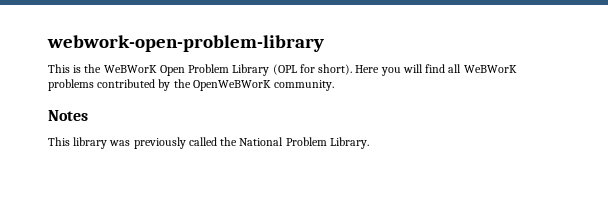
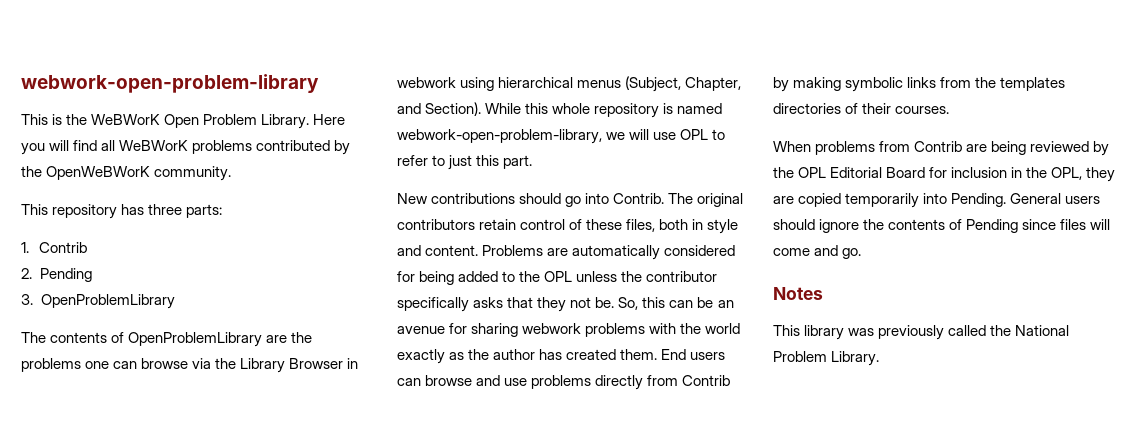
- This is the WeBWorK Open Problem Library (OPL for short).
+ This is the WeBWorK Open Problem Library.
+ This repository has three parts:
+ 1. Contrib
+ 2. Pending
+ 3. OpenProblemLibrary
+ The contents of OpenProblemLibrary are the problems one can browse via the Library Browser in webwork using hierarchical menus (Subject, Chapter, and Section). While this whole repository is named webwork-open-problem-library, we will use OPL to refer to just this part.
+ New contributions should go into Contrib. The original contributors retain control of these files, both in style and content. Problems are automatically considered for being added to the OPL unless the contributor specifically asks that they not be. So, this can be an avenue for sharing webwork problems with the world exactly as the author has created them. End users can browse and use problems directly from Contrib by making symbolic links from the templates directories of their courses.
+ When problems from Contrib are being reviewed by the OPL Editorial Board for inclusion in the OPL, they are copied temporarily into Pending. General users should ignore the contents of Pending since files will come and go.

